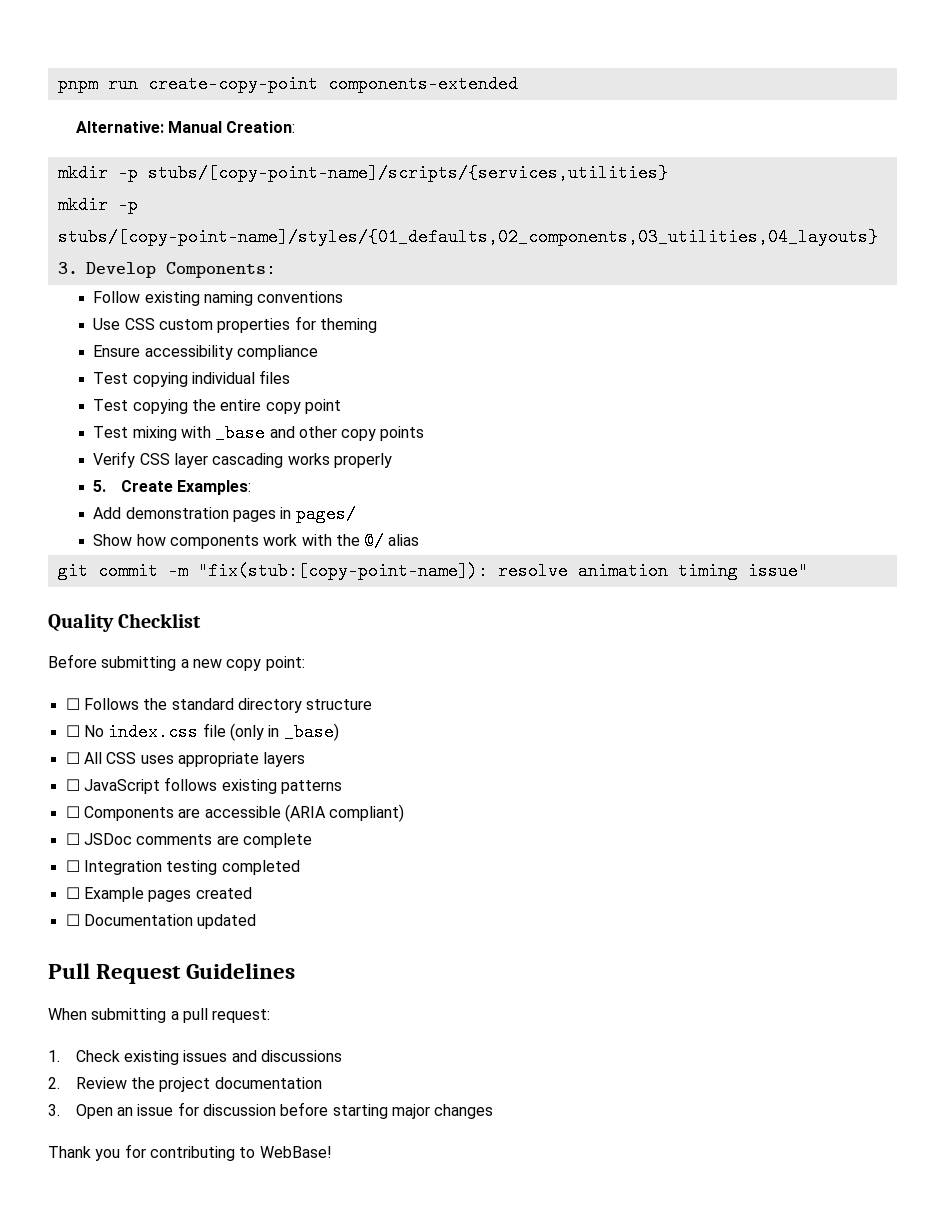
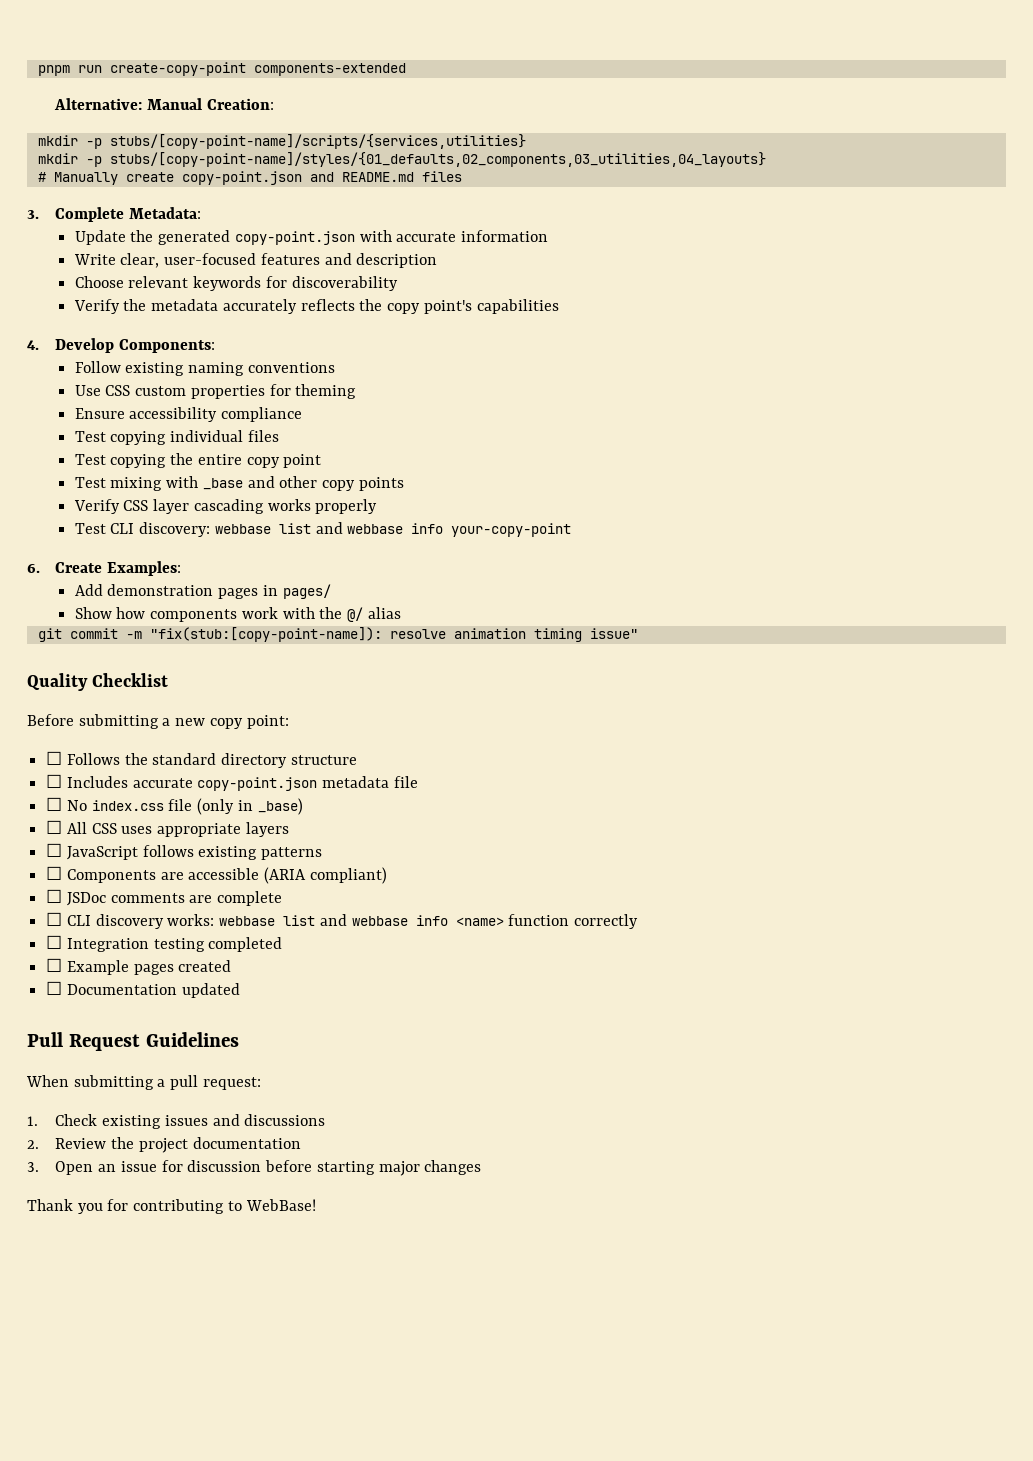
- 3. Develop Components:
+ # Manually create copy-point.json and README.md files
+ 3. Complete Metadata:
+ Update the generated copy-point.json with accurate information
+ Write clear, user-focused features and description
+ Choose relevant keywords for discoverability
+ Verify the metadata accurately reflects the copy point's capabilities
+ 4. Develop Components:
- 5. Create Examples:
+ Test CLI discovery: webbase list and webbase info your-copy-point
+ 6. Create Examples:
+ ☐ Includes accurate copy-point.json metadata file
+ ☐ CLI discovery works: webbase list and webbase info <name> function correctly

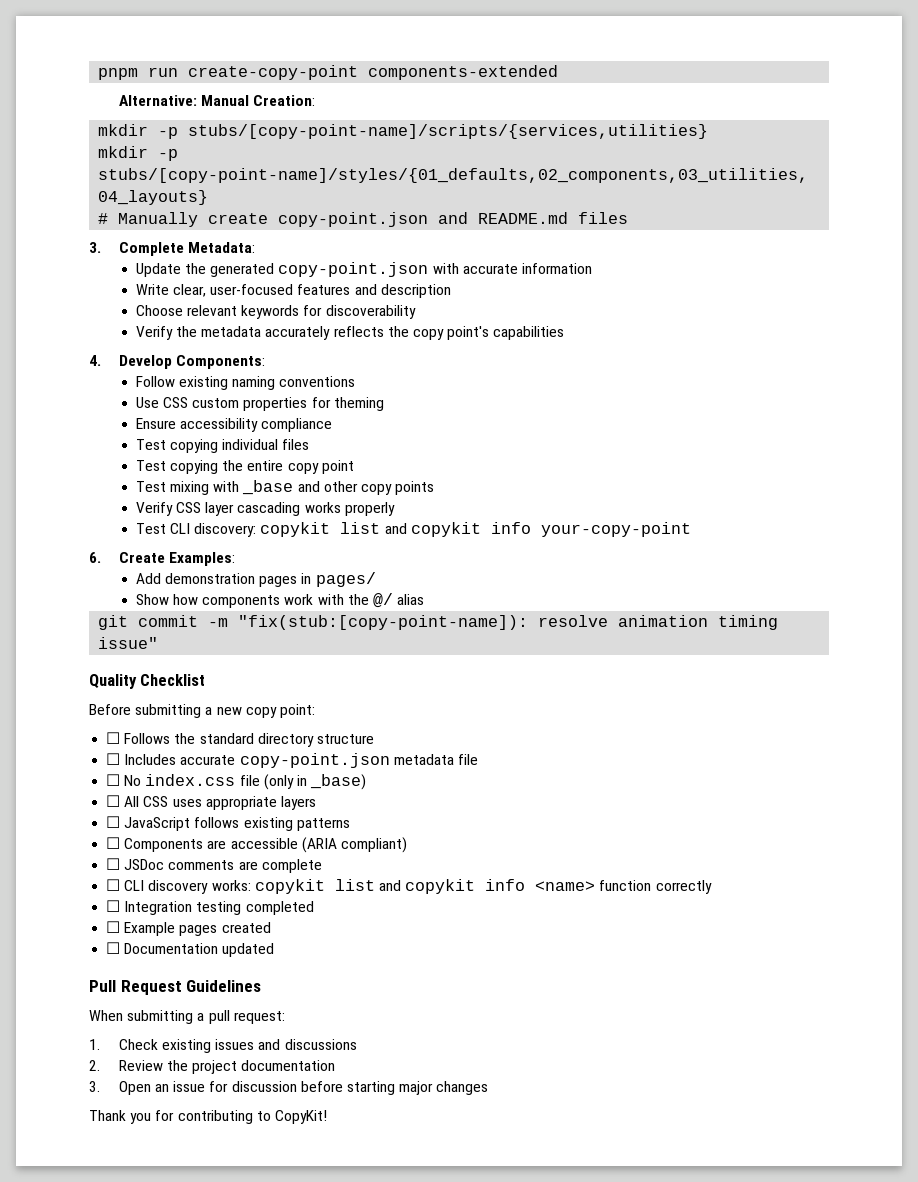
- Test CLI discovery: webbase list and webbase info your-copy-point
+ Test CLI discovery: copykit list and copykit info your-copy-point
- ☐ CLI discovery works: webbase list and webbase info <name> function correctly
+ ☐ CLI discovery works: copykit list and copykit info <name> function correctly
- Thank you for contributing to WebBase!
+ Thank you for contributing to CopyKit!

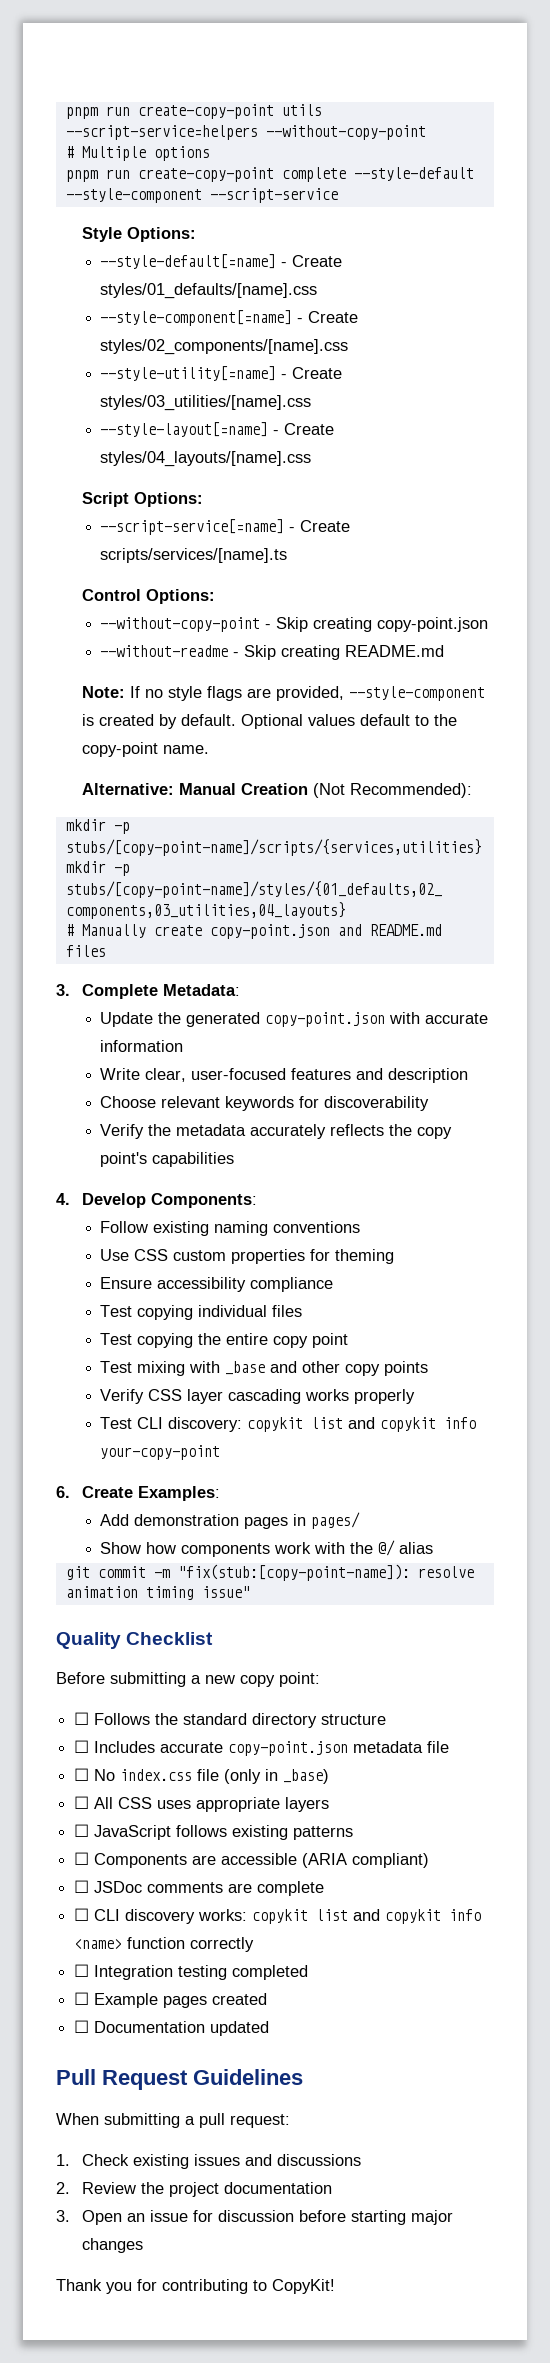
- pnpm run create-copy-point components-extended
+ pnpm run create-copy-point utils --script-service=helpers --without-copy-point
+ # Multiple options
+ pnpm run create-copy-point complete --style-default --style-component --script-service
+ Style Options:
+ --style-default[=name] - Create styles/01_defaults/[name].css
+ --style-component[=name] - Create styles/02_components/[name].css
+ --style-utility[=name] - Create styles/03_utilities/[name].css
+ --style-layout[=name] - Create styles/04_layouts/[name].css
+ Script Options:
+ --script-service[=name] - Create scripts/services/[name].ts
+ Control Options:
+ --without-copy-point - Skip creating copy-point.json
+ --without-readme - Skip creating README.md
+ Note: If no style flags are provided, --style-component is created by default. Optional values default to the copy-point name.
- Alternative: Manual Creation:
+ Alternative: Manual Creation (Not Recommended):

